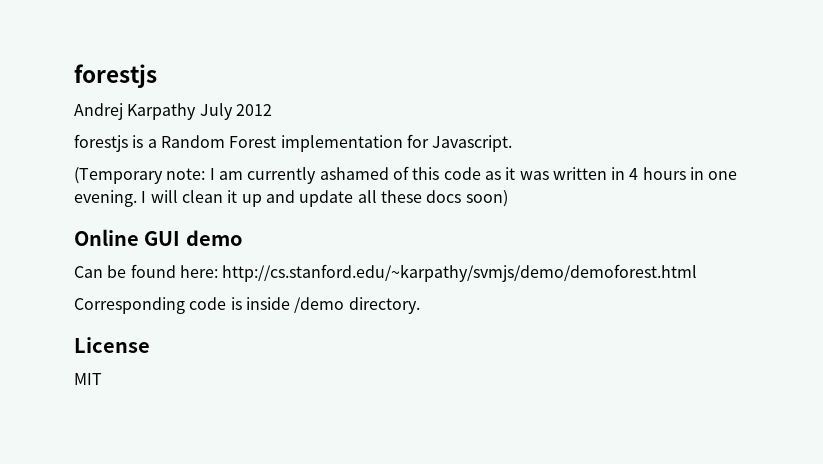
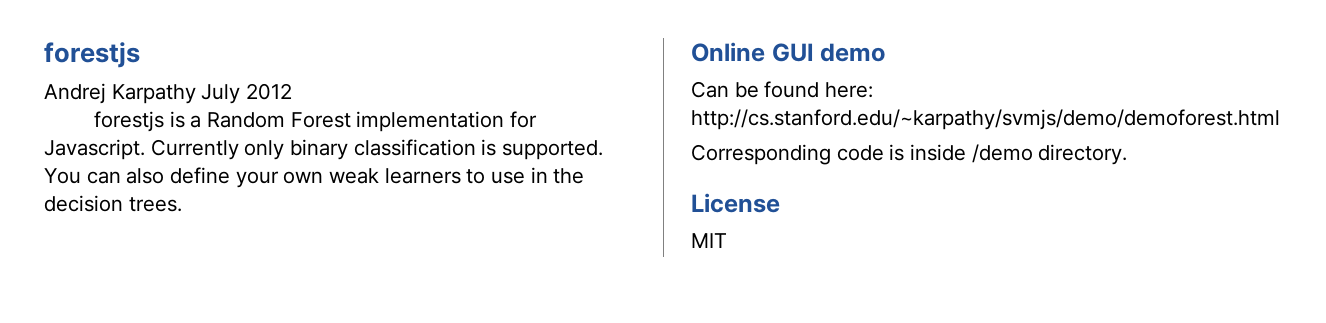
- forestjs is a Random Forest implementation for Javascript.
- (Temporary note: I am currently ashamed of this code as it was written in 4 hours in one evening. I will clean it up and update all these docs soon)
+ forestjs is a Random Forest implementation for Javascript. Currently only binary classification is supported. You can also define your own weak learners to use in the decision trees.

